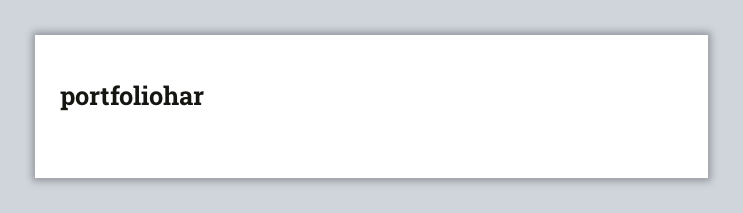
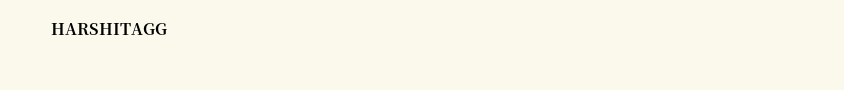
- portfoliohar
+ HARSHITAGG

